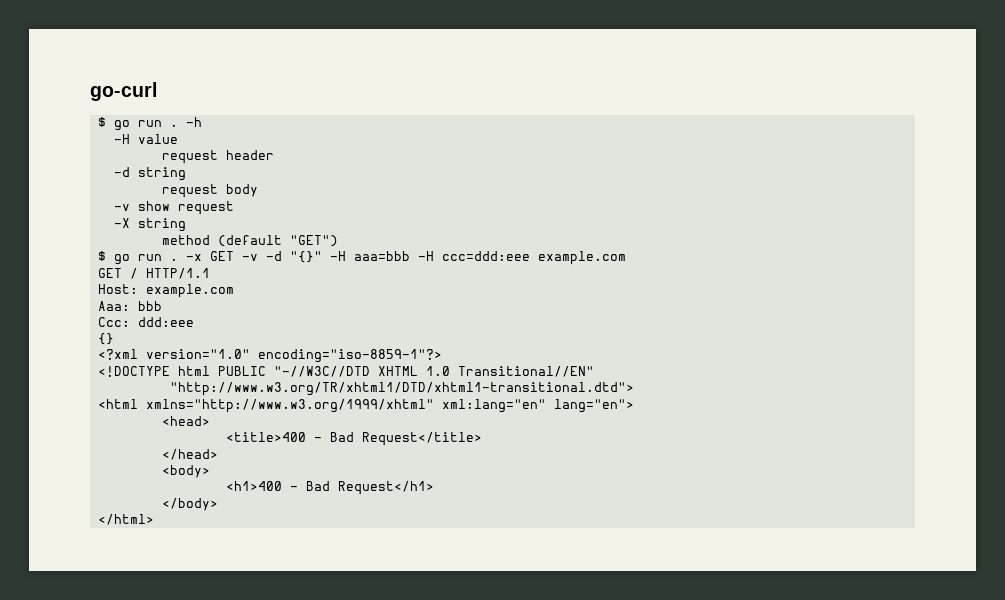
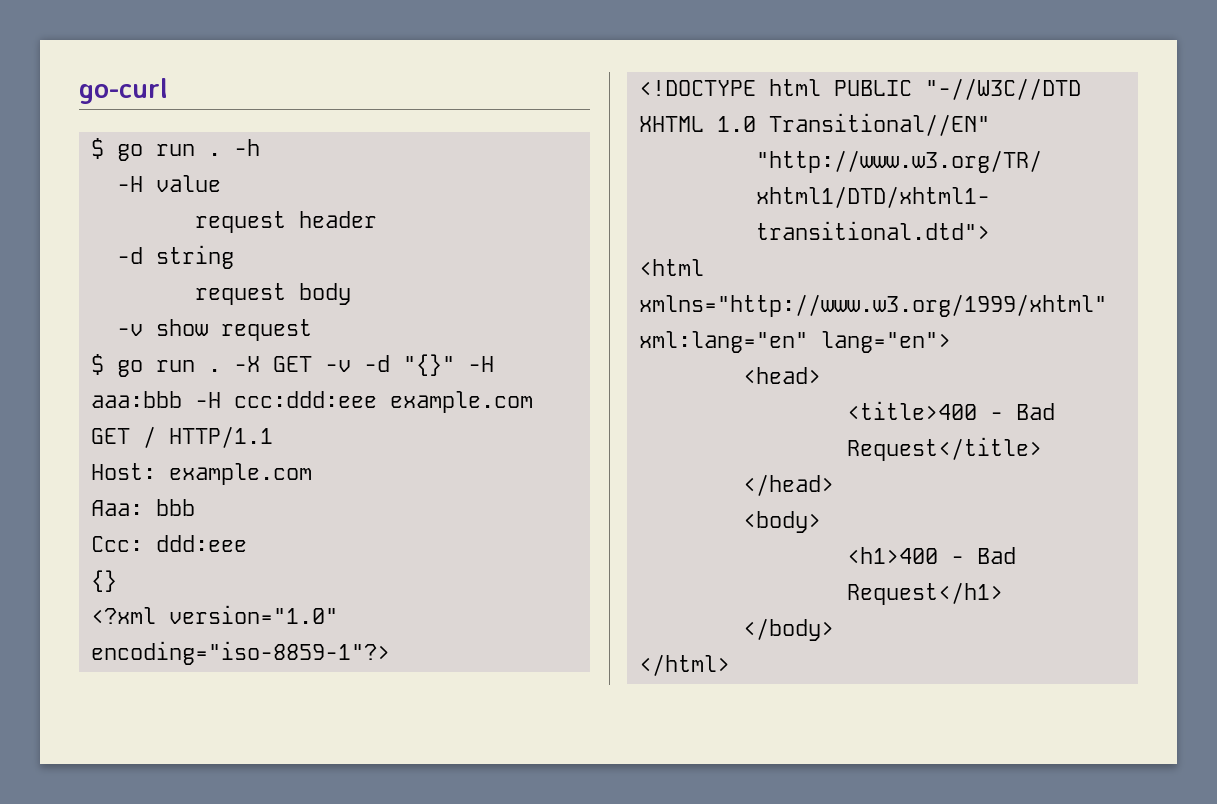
- -X string
- method (default "GET")
- $ go run . -x GET -v -d "{}" -H aaa=bbb -H ccc=ddd:eee example.com
+ $ go run . -X GET -v -d "{}" -H aaa:bbb -H ccc:ddd:eee example.com

